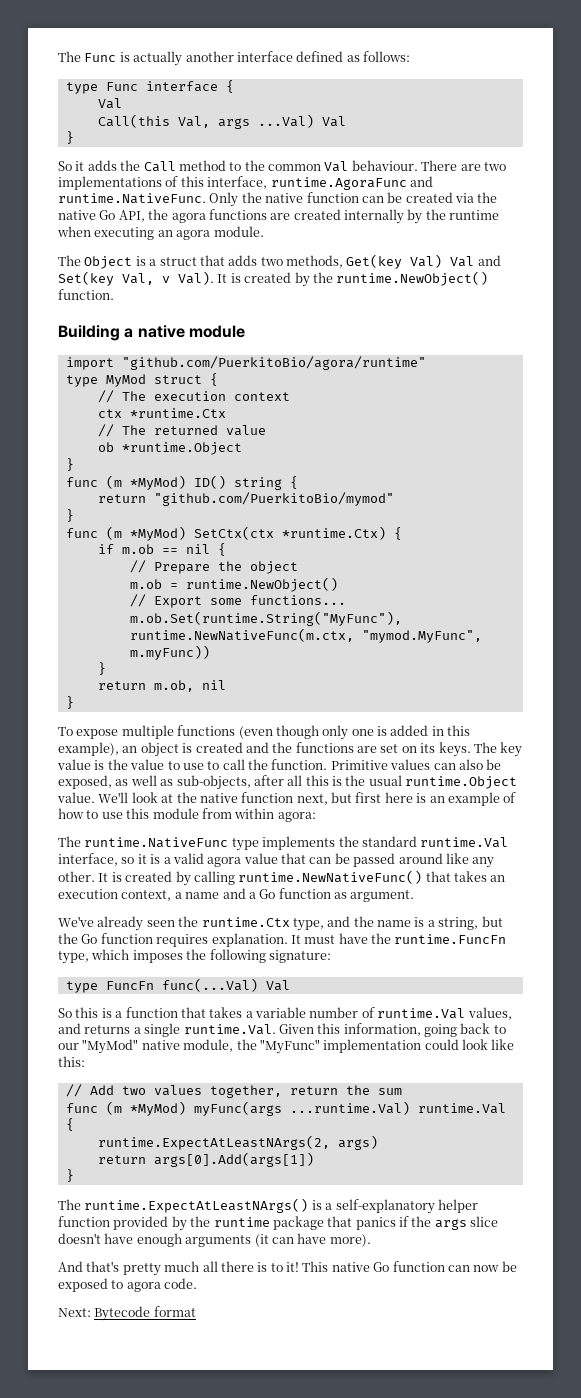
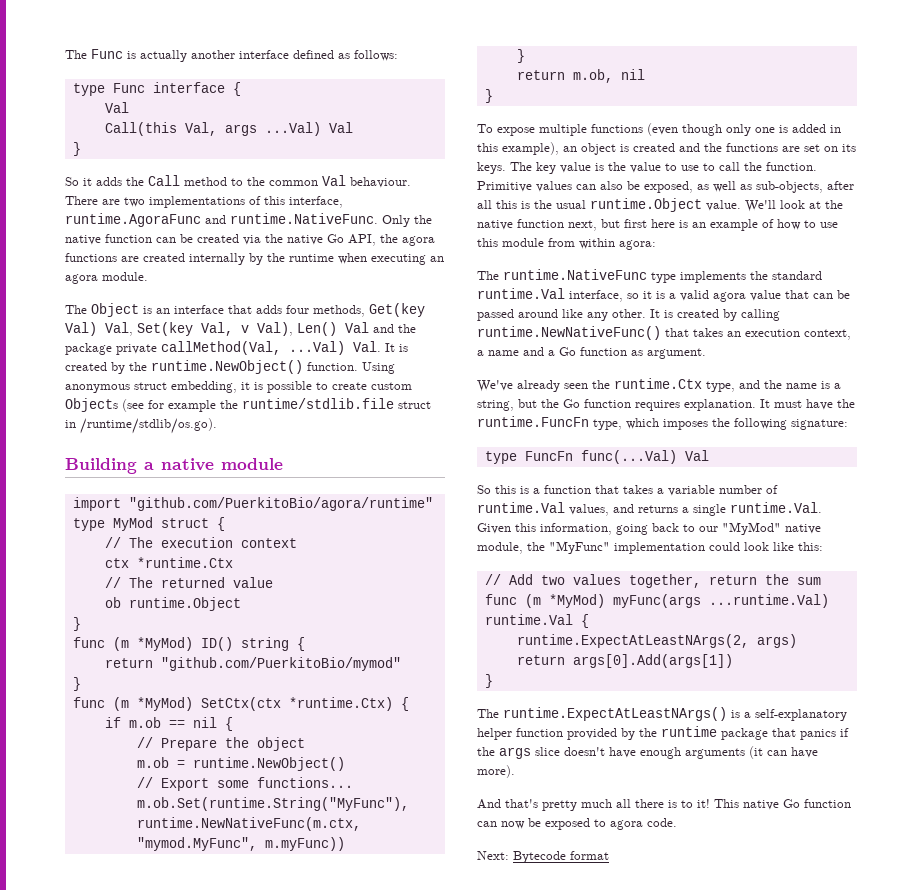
- The Object is a struct that adds two methods, Get(key Val) Val and Set(key Val, v Val). It is created by the runtime.NewObject() function.
+ The Object is an interface that adds four methods, Get(key Val) Val, Set(key Val, v Val), Len() Val and the package private callMethod(Val, ...Val) Val. It is created by the runtime.NewObject() function. Using anonymous struct embedding, it is possible to create custom Objects (see for example the runtime/stdlib.file struct in /runtime/stdlib/os.go).
- ob *runtime.Object
+ ob runtime.Object

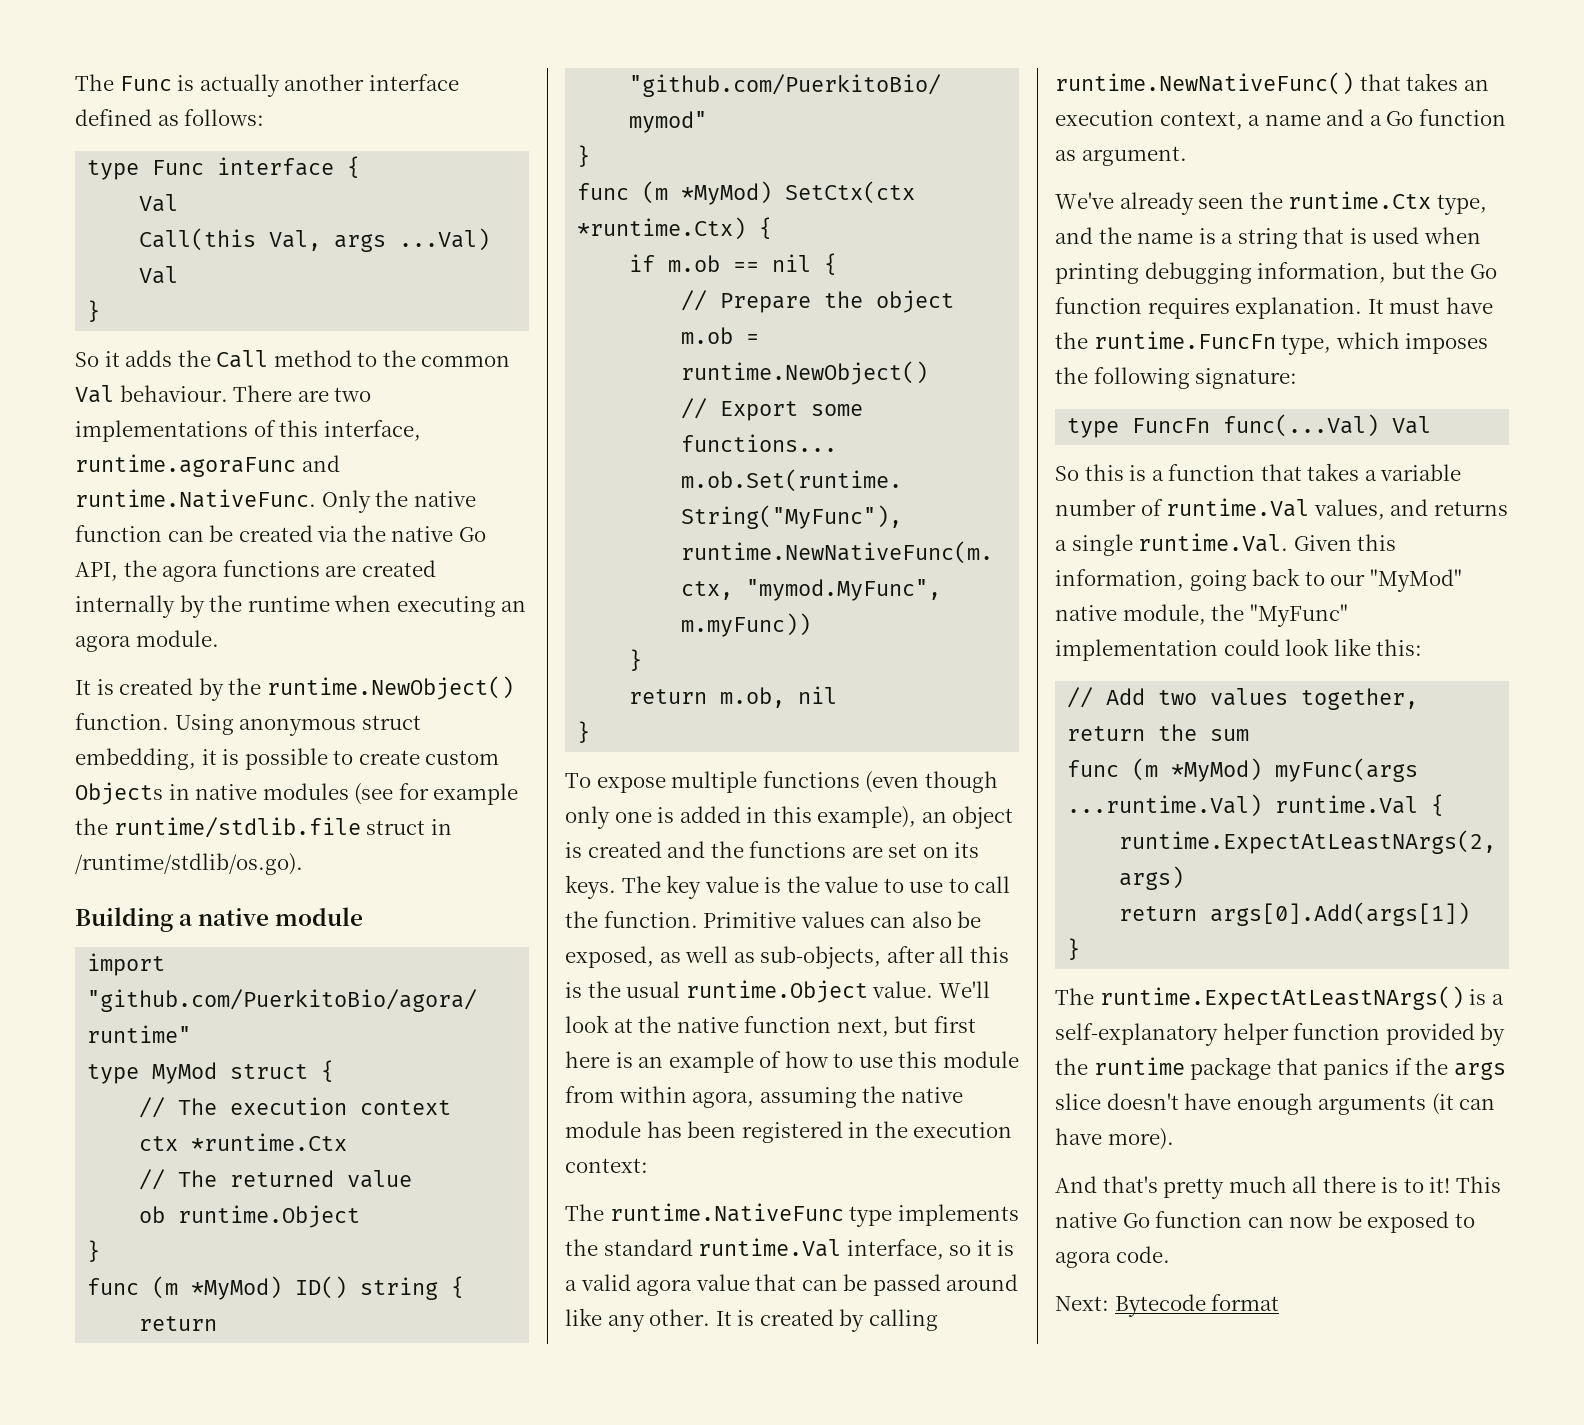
- There are two implementations of this interface, runtime.AgoraFunc and runtime.NativeFunc. Only the native function can be created via the native Go API, the agora functions are created internally by the runtime when executing an agora module.
+ There are two implementations of this interface, runtime.agoraFunc and runtime.NativeFunc. Only the native function can be created via the native Go API, the agora functions are created internally by the runtime when executing an agora module.
- The Object is an interface that adds four methods, Get(key Val) Val, Set(key Val, v Val), Len() Val and the package private callMethod(Val, ...Val) Val. It is created by the runtime.NewObject() function.
+ It is created by the runtime.NewObject() function.
- Using anonymous struct embedding, it is possible to create custom Objects (see for example the runtime/stdlib.file struct in /runtime/stdlib/os.go).
+ Using anonymous struct embedding, it is possible to create custom Objects in native modules (see for example the runtime/stdlib.file struct in /runtime/stdlib/os.go).
- We'll look at the native function next, but first here is an example of how to use this module from within agora:
+ We'll look at the native function next, but first here is an example of how to use this module from within agora, assuming the native module has been registered in the execution context:
- We've already seen the runtime.Ctx type, and the name is a string, but the Go function requires explanation.
+ We've already seen the runtime.Ctx type, and the name is a string that is used when printing debugging information, but the Go function requires explanation.

